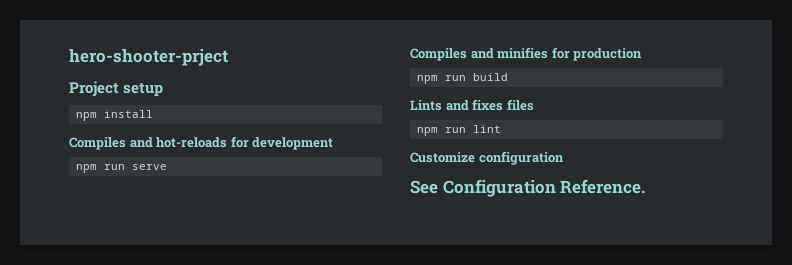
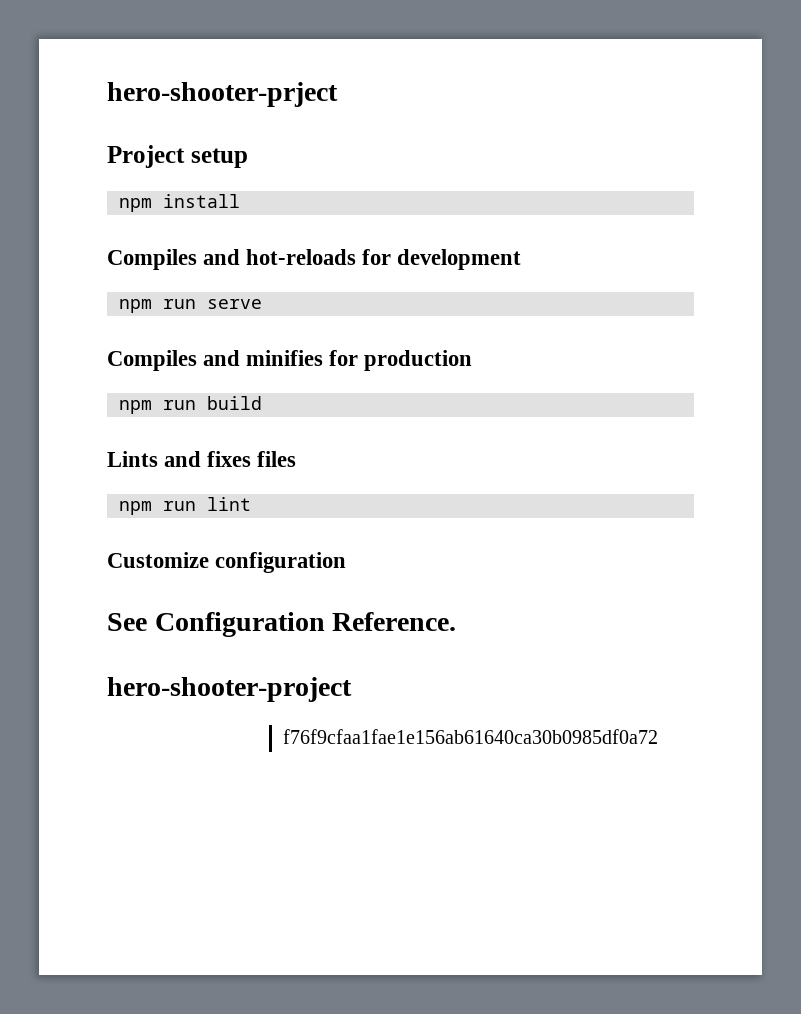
+ hero-shooter-project
+ f76f9cfaa1fae1e156ab61640ca30b0985df0a72

